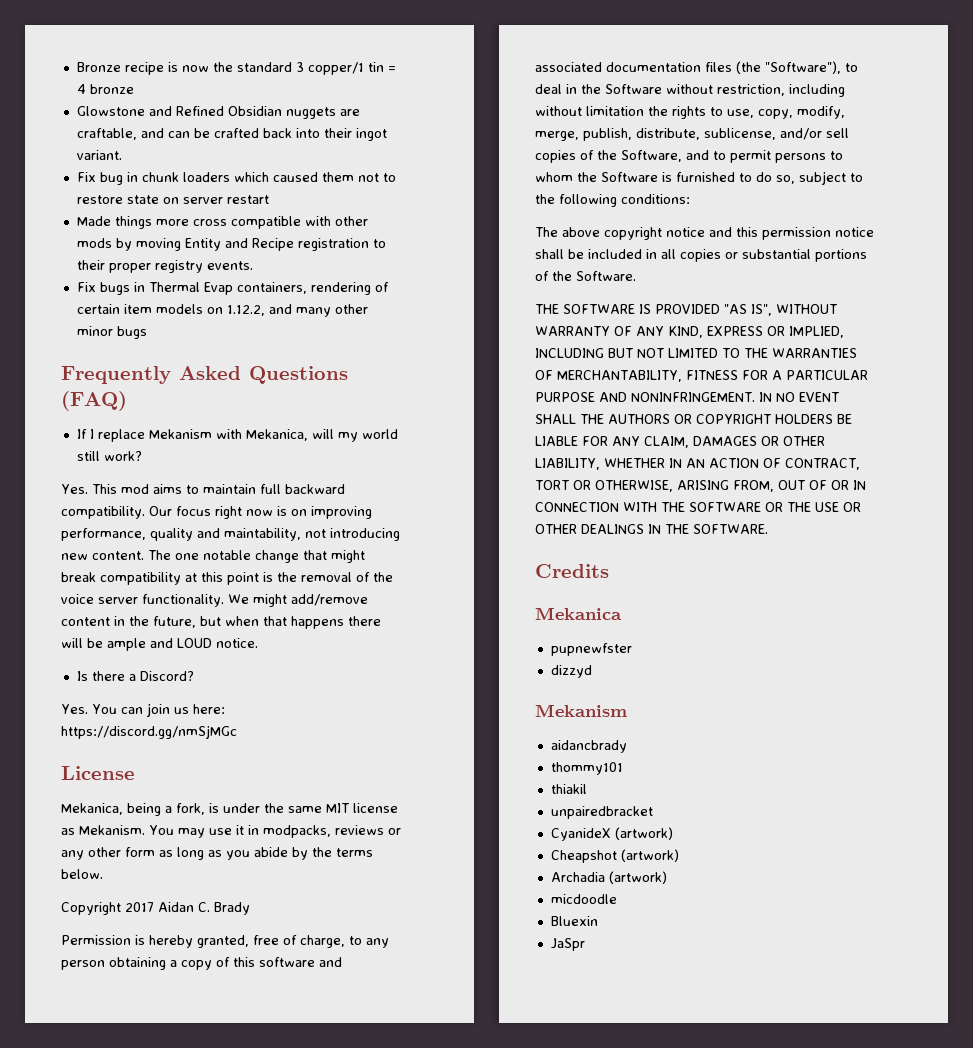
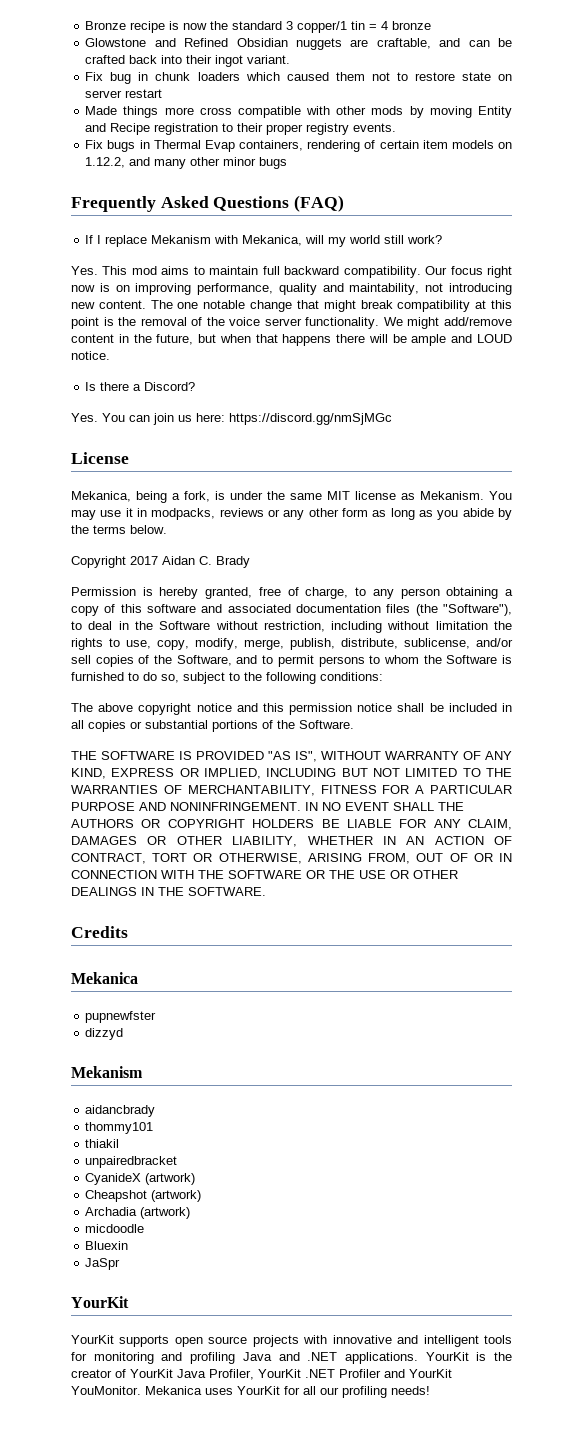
  JaSpr
+ YourKit
+ YourKit supports open source projects with innovative and intelligent tools for monitoring and profiling Java and .NET applications. YourKit is the creator of YourKit Java Profiler, YourKit .NET Profiler and YourKit YouMonitor. Mekanica uses YourKit for all our profiling needs!

